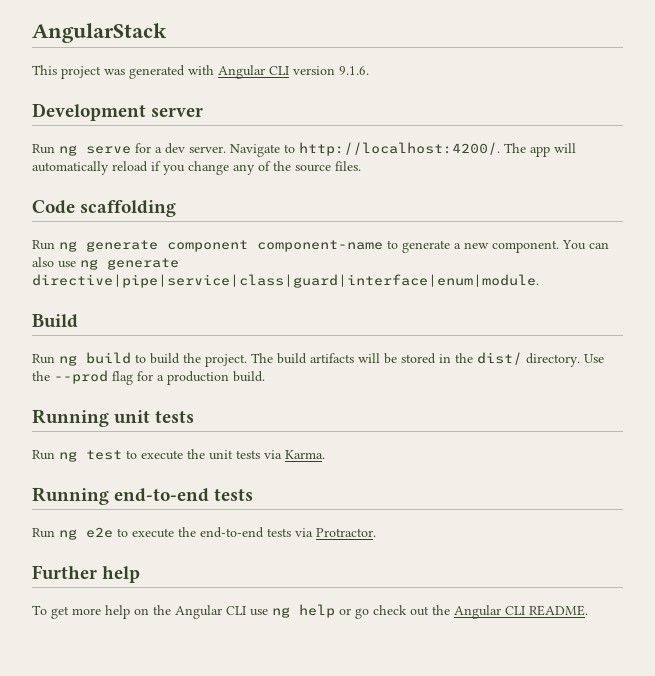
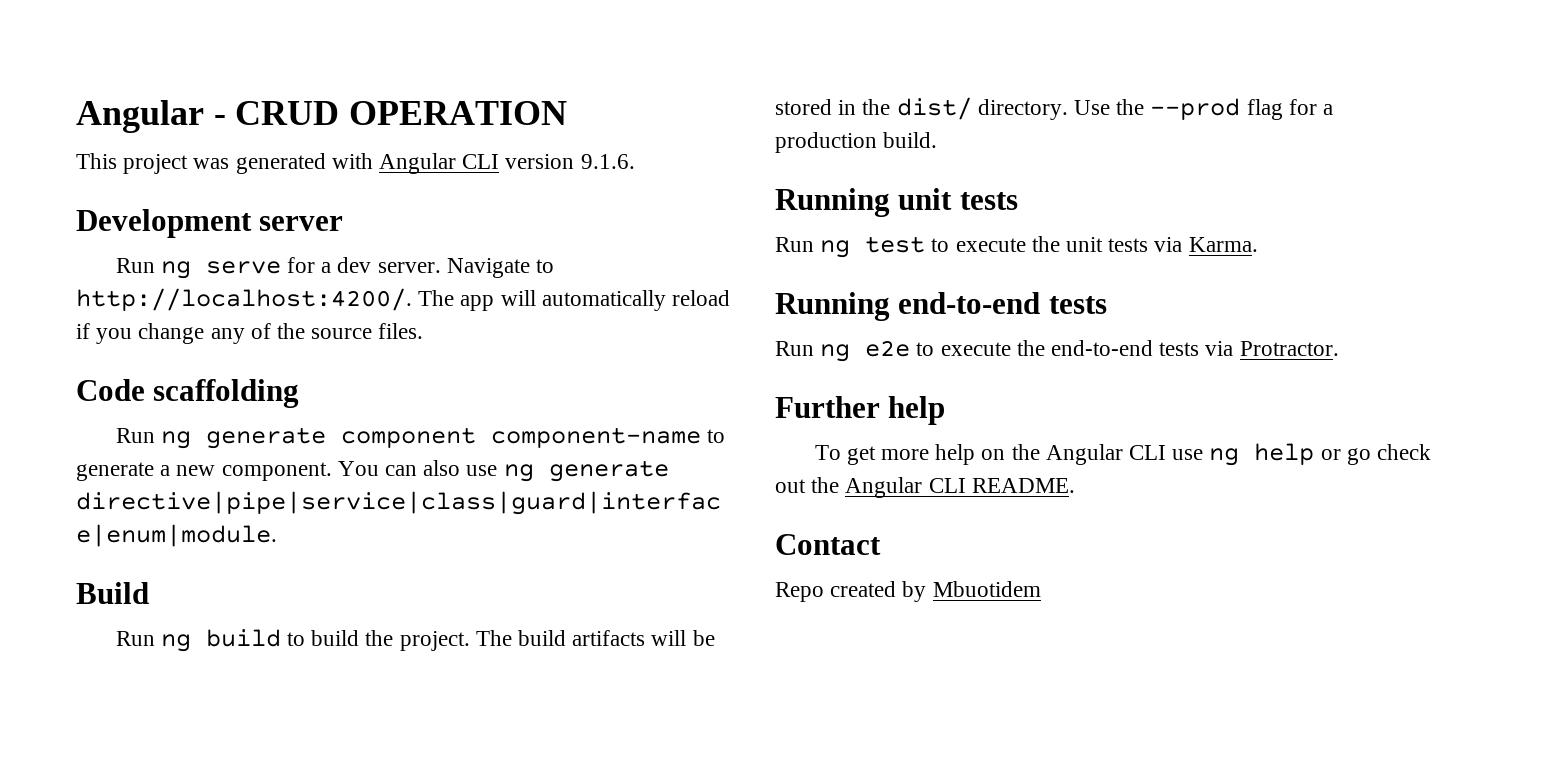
- AngularStack
+ Angular - CRUD OPERATION
+ Contact
+ Repo created by Mbuotidem

